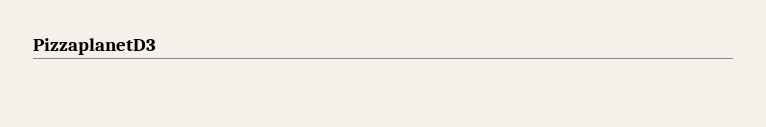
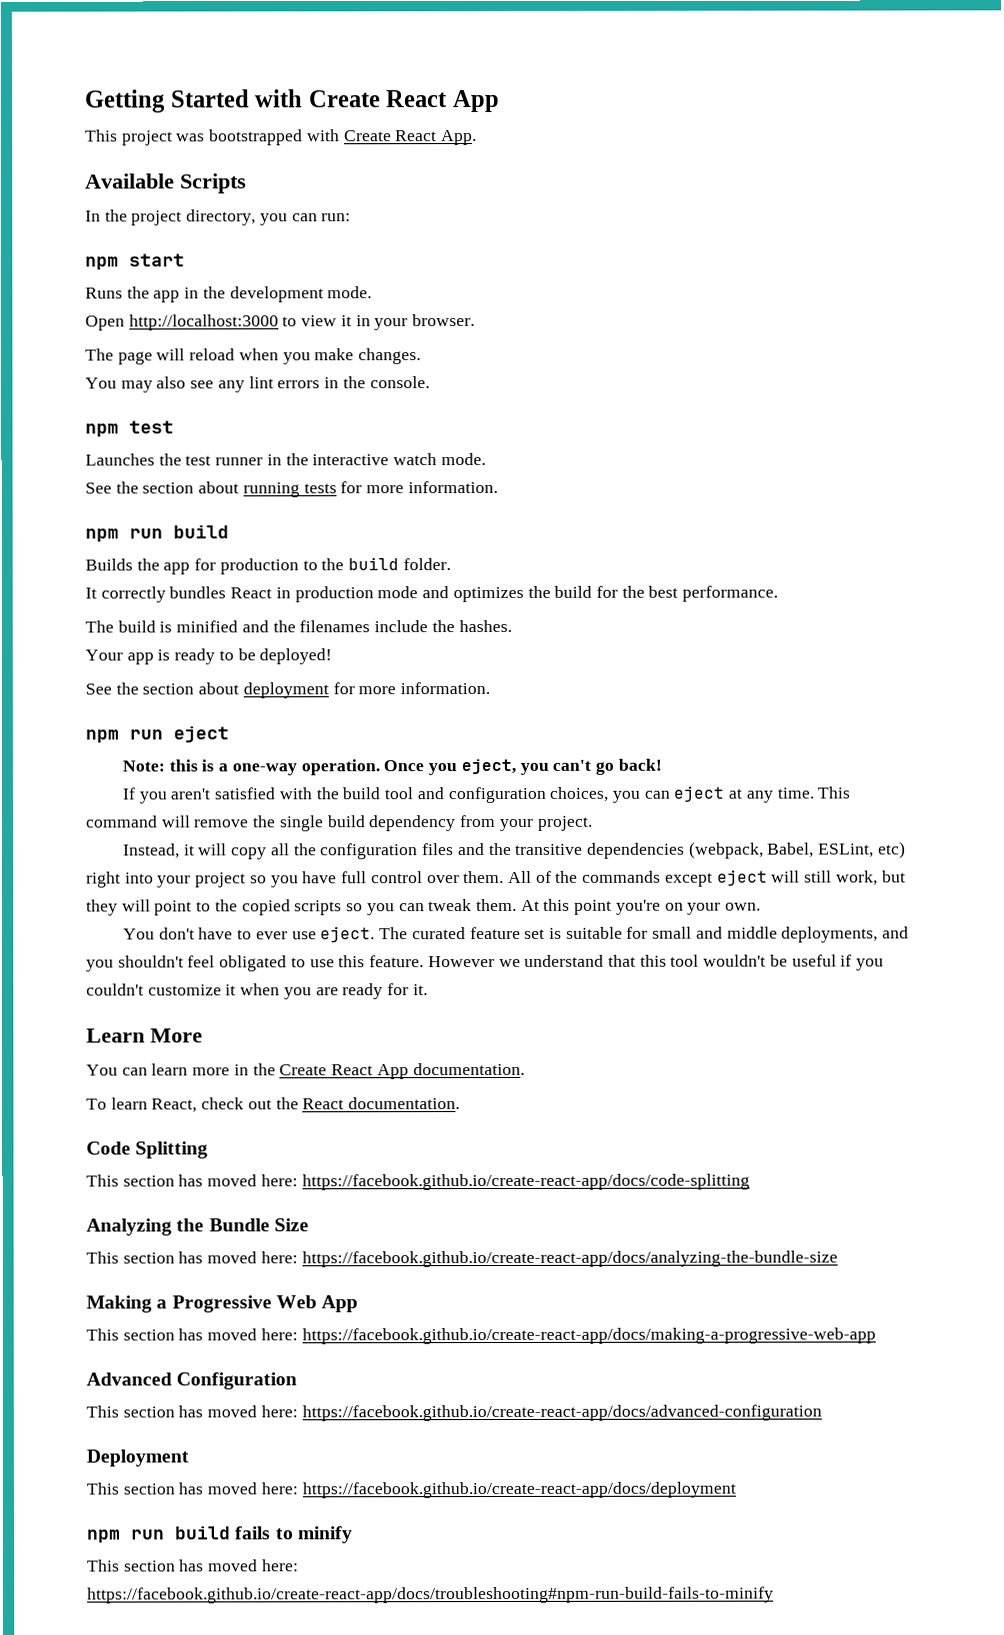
- PizzaplanetD3
+ Getting Started with Create React App
+ This project was bootstrapped with Create React App.
+ Available Scripts
+ In the project directory, you can run:
+ npm start
+ Runs the app in the development mode.
+ Open http://localhost:3000 to view it in your browser.
+ The page will reload when you make changes.
+ You may also see any lint errors in the console.
+ npm test
+ Launches the test runner in the interactive watch mode.
+ See the section about running tests for more information.
+ npm run build
+ Builds the app for production to the build folder.
+ It correctly bundles React in production mode and optimizes the build for the best performance.
+ The build is minified and the filenames include the hashes.
+ Your app is ready to be deployed!
+ See the section about deployment for more information.
+ npm run eject
+ Note: this is a one-way operation. Once you eject, you can't go back!
+ If you aren't satisfied with the build tool and configuration choices, you can eject at any time. This command will remove the single build dependency from your project.
+ Instead, it will copy all the configuration files and the transitive dependencies (webpack, Babel, ESLint, etc) right into your project so you have full control over them. All of the commands except eject will still work, but they will point to the copied scripts so you can tweak them. At this point you're on your own.
+ You don't have to ever use eject. The curated feature set is suitable for small and middle deployments, and you shouldn't feel obligated to use this feature. However we understand that this tool wouldn't be useful if you couldn't customize it when you are ready for it.
+ Learn More
+ You can learn more in the Create React App documentation.
+ To learn React, check out the React documentation.
+ Code Splitting
+ This section has moved here: https://facebook.github.io/create-react-app/docs/code-splitting
+ Analyzing the Bundle Size
+ This section has moved here: https://facebook.github.io/create-react-app/docs/analyzing-the-bundle-size
+ Making a Progressive Web App
+ This section has moved here: https://facebook.github.io/create-react-app/docs/making-a-progressive-web-app
+ Advanced Configuration
+ This section has moved here: https://facebook.github.io/create-react-app/docs/advanced-configuration
+ Deployment
+ This section has moved here: https://facebook.github.io/create-react-app/docs/deployment
+ npm run build fails to minify
+ This section has moved here: https://facebook.github.io/create-react-app/docs/troubleshooting#npm-run-build-fails-to-minify

